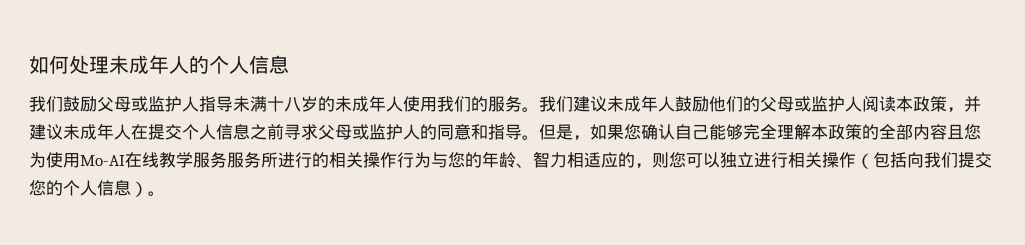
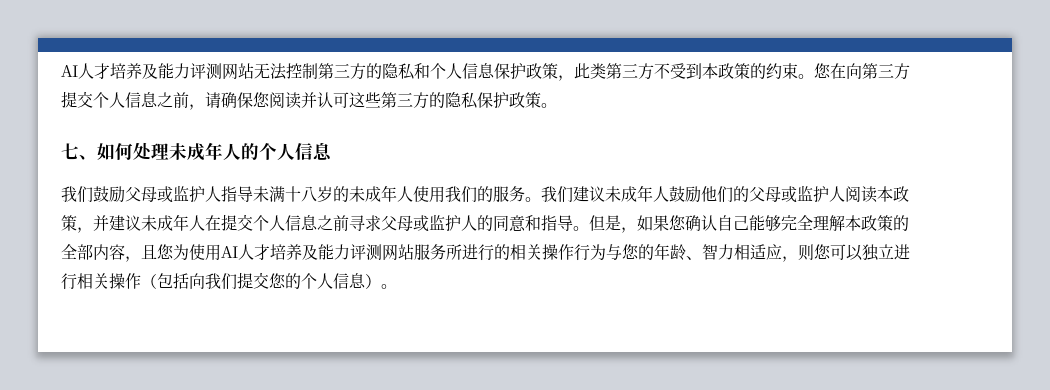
- 如何处理未成年人的个人信息
+ AI人才培养及能力评测网站无法控制第三方的隐私和个人信息保护政策，此类第三方不受到本政策的约束。您在向第三方提交个人信息之前，请确保您阅读并认可这些第三方的隐私保护政策。
+ 七、如何处理未成年人的个人信息
- 但是，如果您确认自己能够完全理解本政策的全部内容且您为使用Mo-AI在线教学服务服务所进行的相关操作行为与您的年龄、智力相适应的，则您可以独立进行相关操作（包括向我们提交您的个人信息）。
+ 但是，如果您确认自己能够完全理解本政策的全部内容，且您为使用AI人才培养及能力评测网站服务所进行的相关操作行为与您的年龄、智力相适应，则您可以独立进行相关操作（包括向我们提交您的个人信息）。

